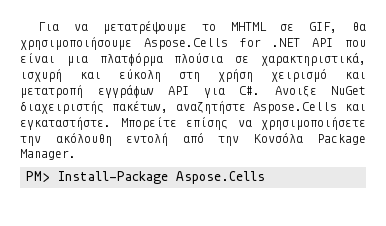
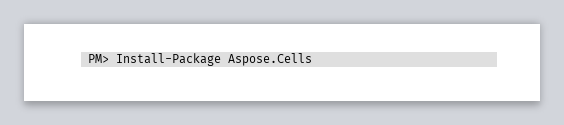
- Για να μετατρέψουμε το MHTML σε GIF, θα χρησιμοποιήσουμε Aspose.Cells for .NET API που είναι μια πλατφόρμα πλούσια σε χαρακτηριστικά, ισχυρή και εύκολη στη χρήση χειρισμό και μετατροπή εγγράφων API για C#. Ανοιξε NuGet διαχειριστής πακέτων, αναζητήστε Aspose.Cells και εγκαταστήστε. Μπορείτε επίσης να χρησιμοποιήσετε την ακόλουθη εντολή από την Κονσόλα Package Manager.

